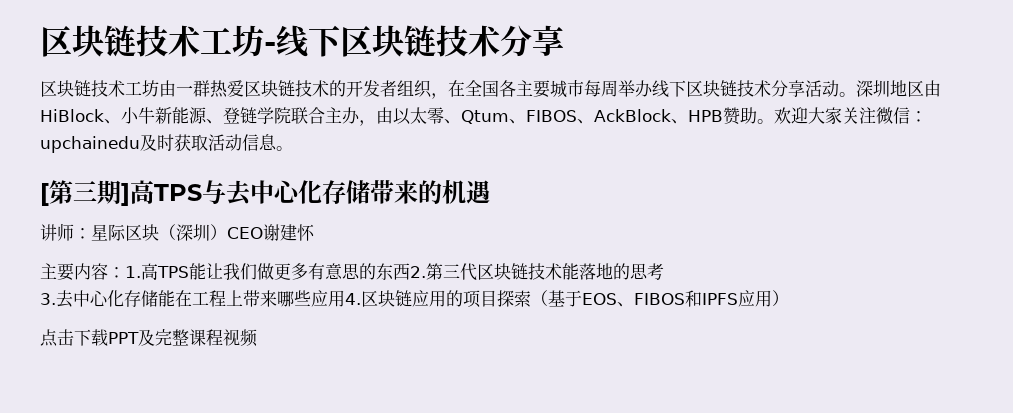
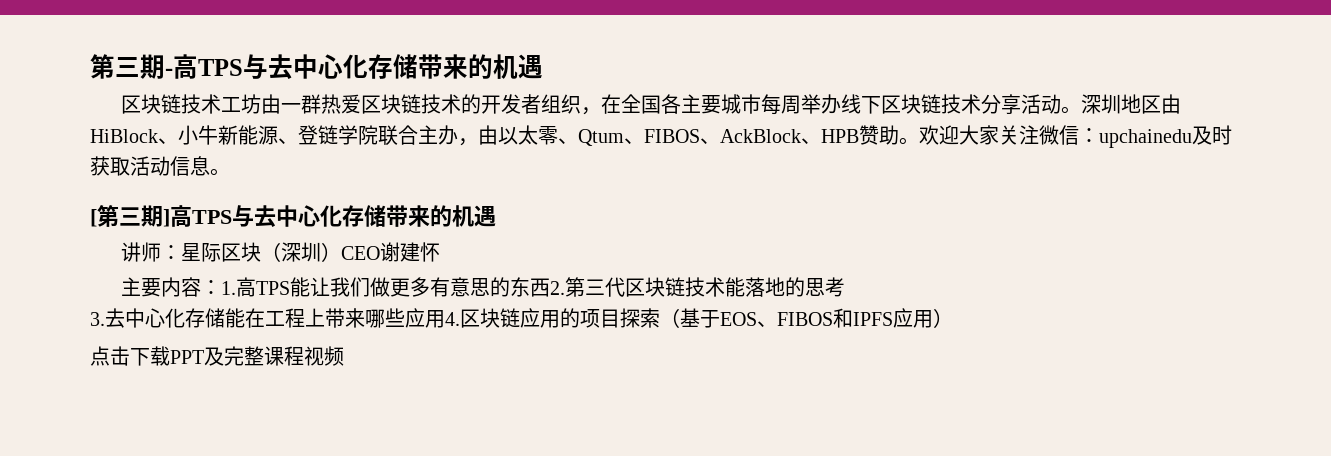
- 区块链技术工坊-线下区块链技术分享
+ 第三期-高TPS与去中心化存储带来的机遇

